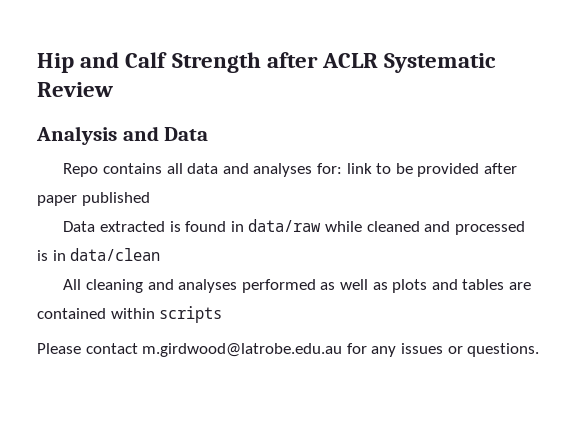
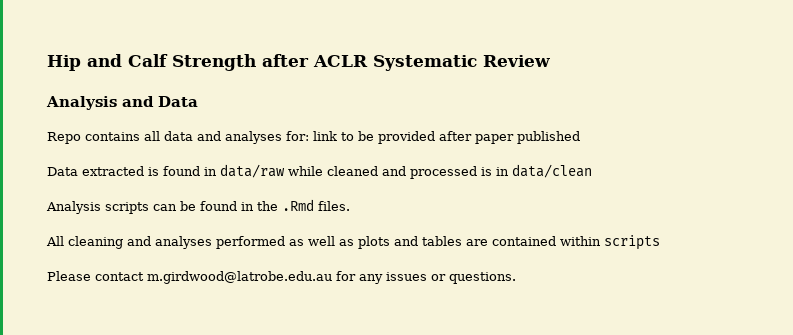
+ Analysis scripts can be found in the .Rmd files.

